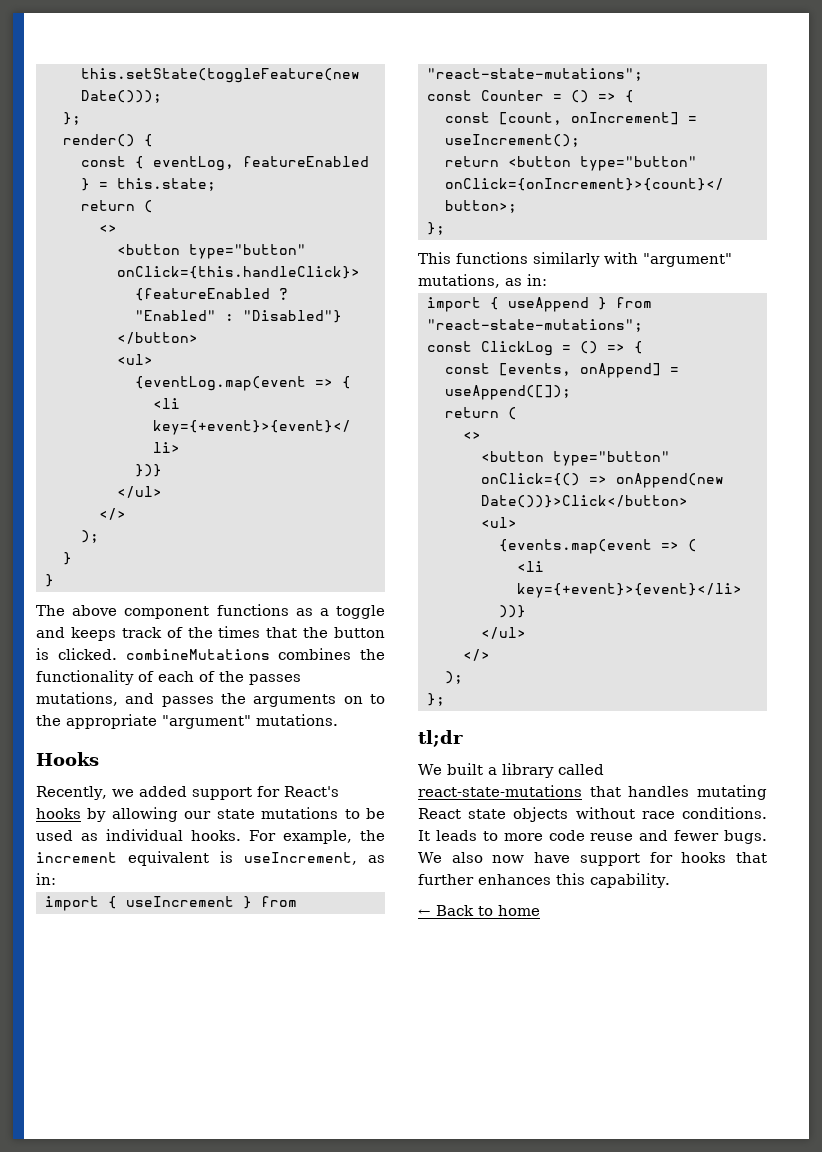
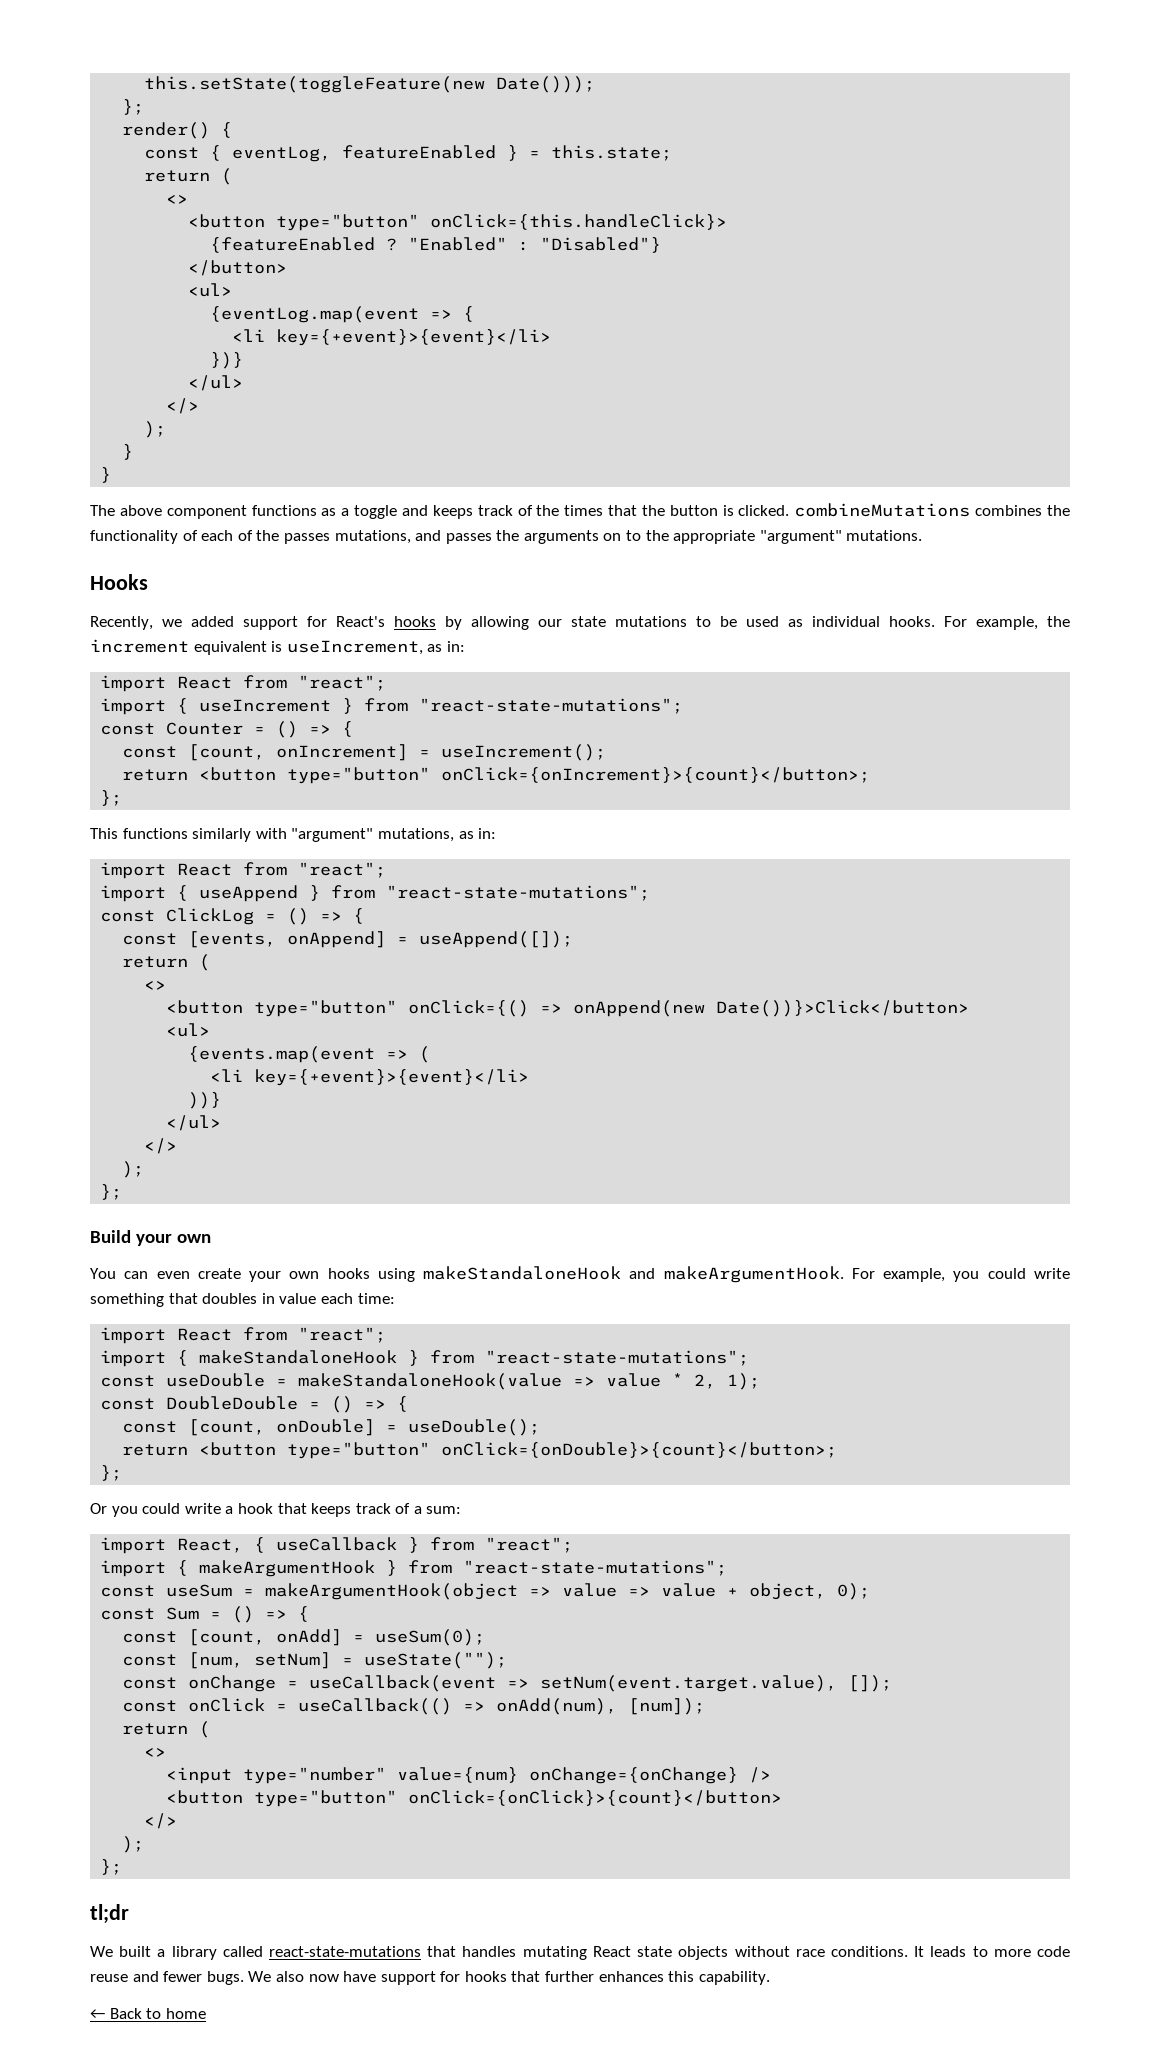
  For example, the increment equivalent is useIncrement, as in:
+ import React from "react";
  This functions similarly with "argument" mutations, as in:
+ import React from "react";
+ Build your own
+ You can even create your own hooks using makeStandaloneHook and makeArgumentHook. For example, you could write something that doubles in value each time:
+ import React from "react";
+ import { makeStandaloneHook } from "react-state-mutations";
+ const useDouble = makeStandaloneHook(value => value * 2, 1);
+ const DoubleDouble = () => {
+ const [count, onDouble] = useDouble();
+ return <button type="button" onClick={onDouble}>{count}</button>;
+ };
+ Or you could write a hook that keeps track of a sum:
+ import React, { useCallback } from "react";
+ import { makeArgumentHook } from "react-state-mutations";
+ const useSum = makeArgumentHook(object => value => value + object, 0);
+ const Sum = () => {
+ const [count, onAdd] = useSum(0);
+ const [num, setNum] = useState("");
+ const onChange = useCallback(event => setNum(event.target.value), []);
+ const onClick = useCallback(() => onAdd(num), [num]);
+ return (
+ <>
+ <input type="number" value={num} onChange={onChange} />
+ <button type="button" onClick={onClick}>{count}</button>
+ </>
+ );
+ };

